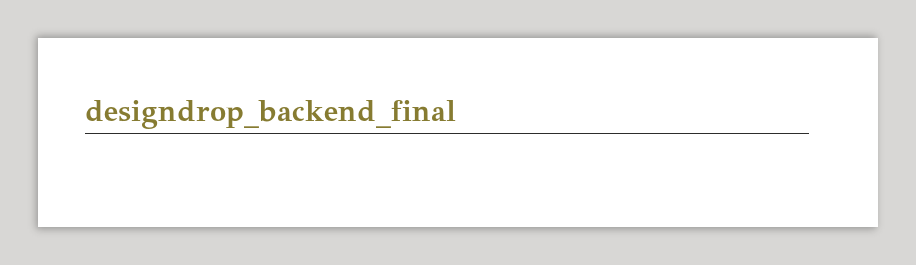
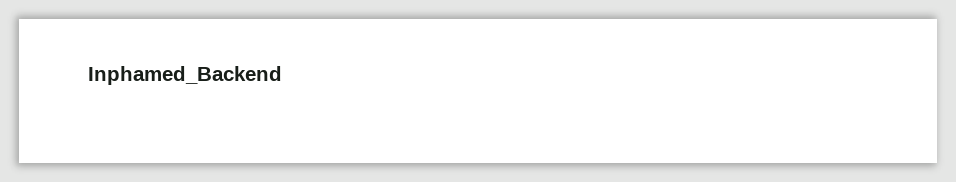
- designdrop_backend_final
+ Inphamed_Backend

